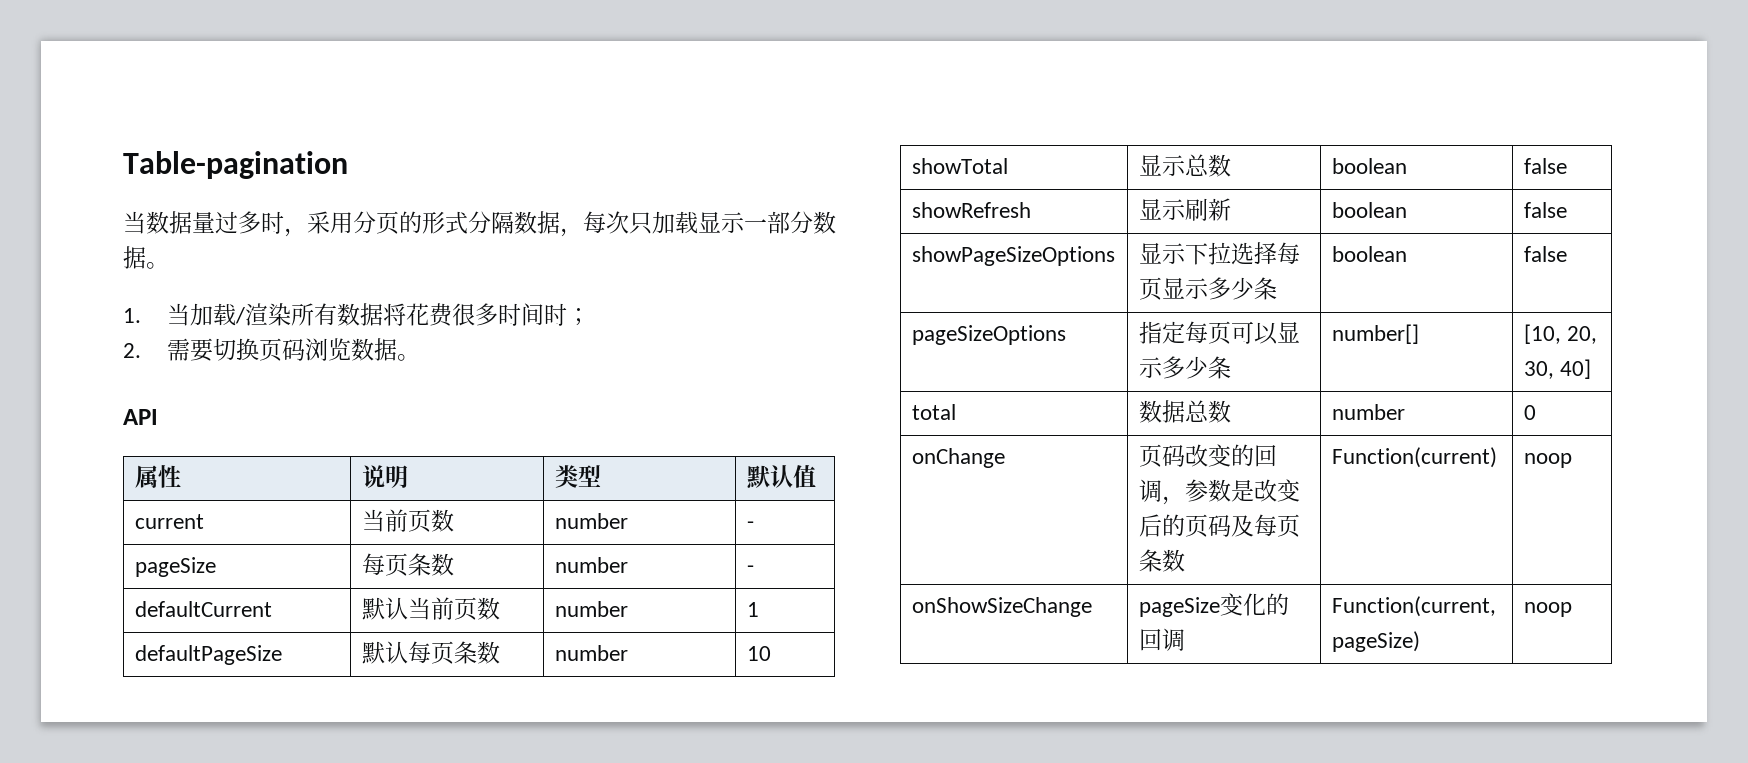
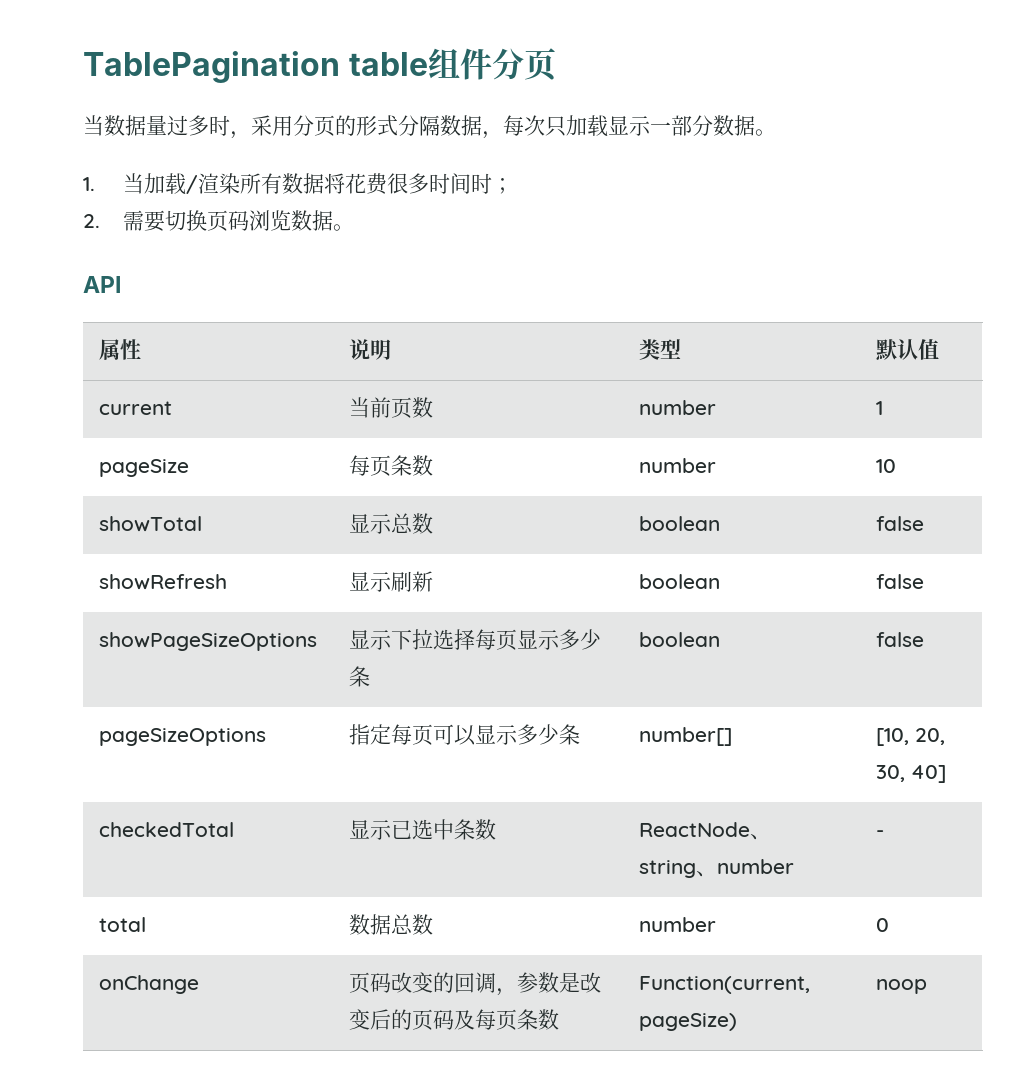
- Table-pagination
+ TablePagination table组件分页
- current | 当前页数 | number | -
+ current | 当前页数 | number | 1
- pageSize | 每页条数 | number | -
- defaultCurrent | 默认当前页数 | number | 1
- defaultPageSize | 默认每页条数 | number | 10
+ pageSize | 每页条数 | number | 10
+ checkedTotal | 显示已选中条数 | ReactNode、string、number | -
- onChange | 页码改变的回调，参数是改变后的页码及每页条数 | Function(current) | noop
- onShowSizeChange | pageSize变化的回调 | Function(current, pageSize) | noop
+ onChange | 页码改变的回调，参数是改变后的页码及每页条数 | Function(current, pageSize) | noop

